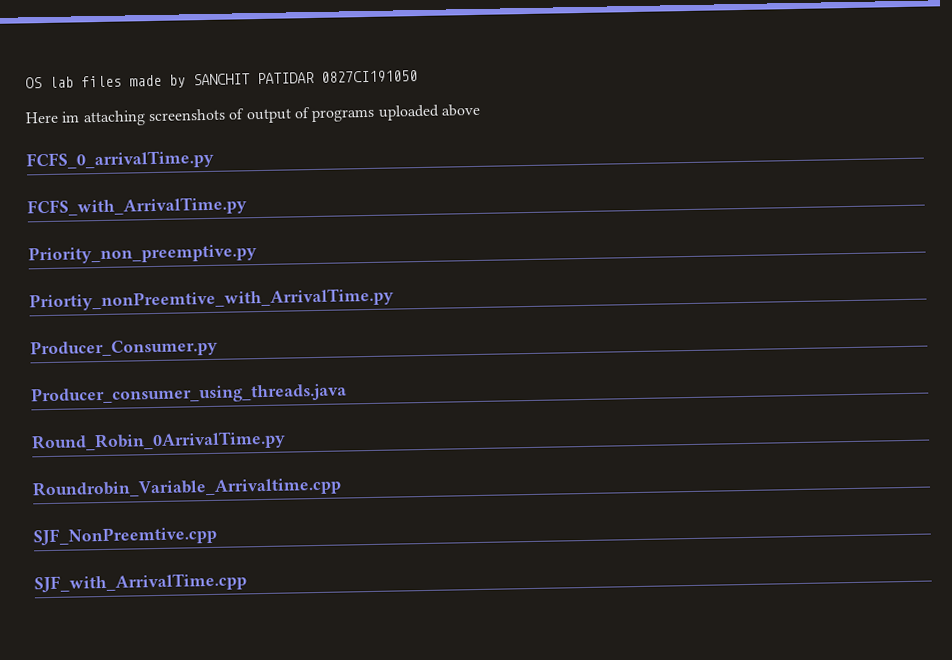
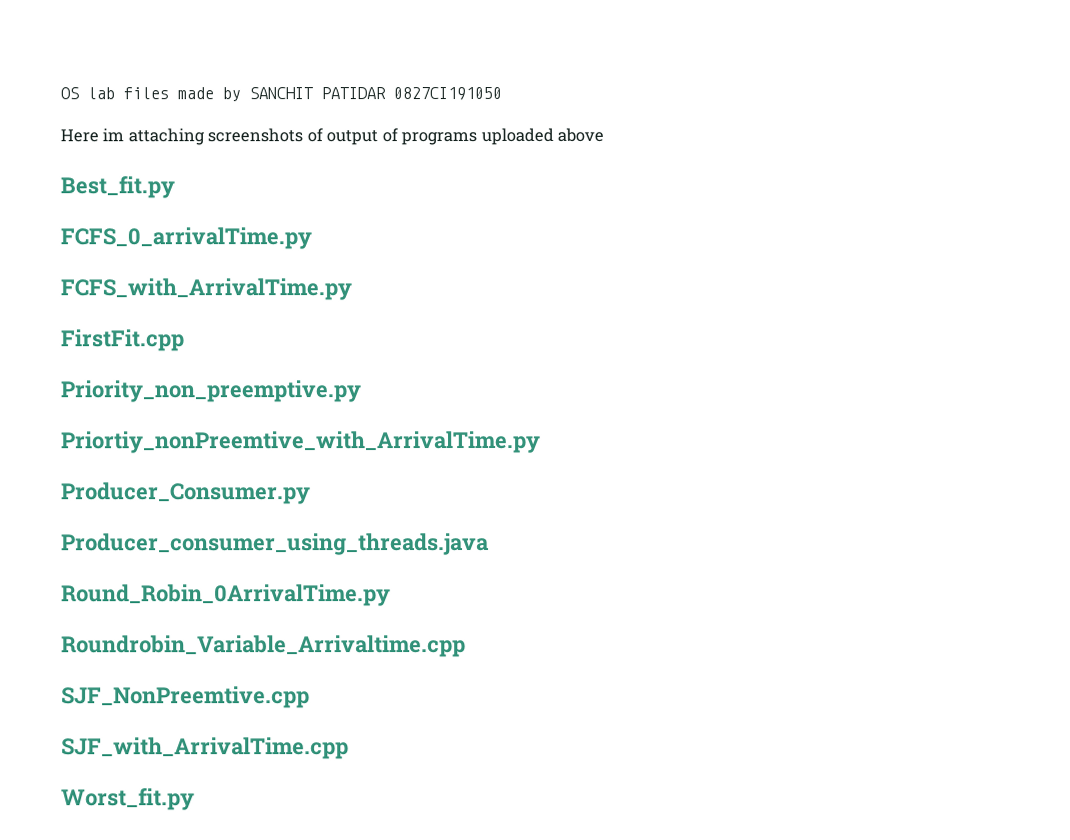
+ Best_fit.py
+ FirstFit.cpp
+ Worst_fit.py

